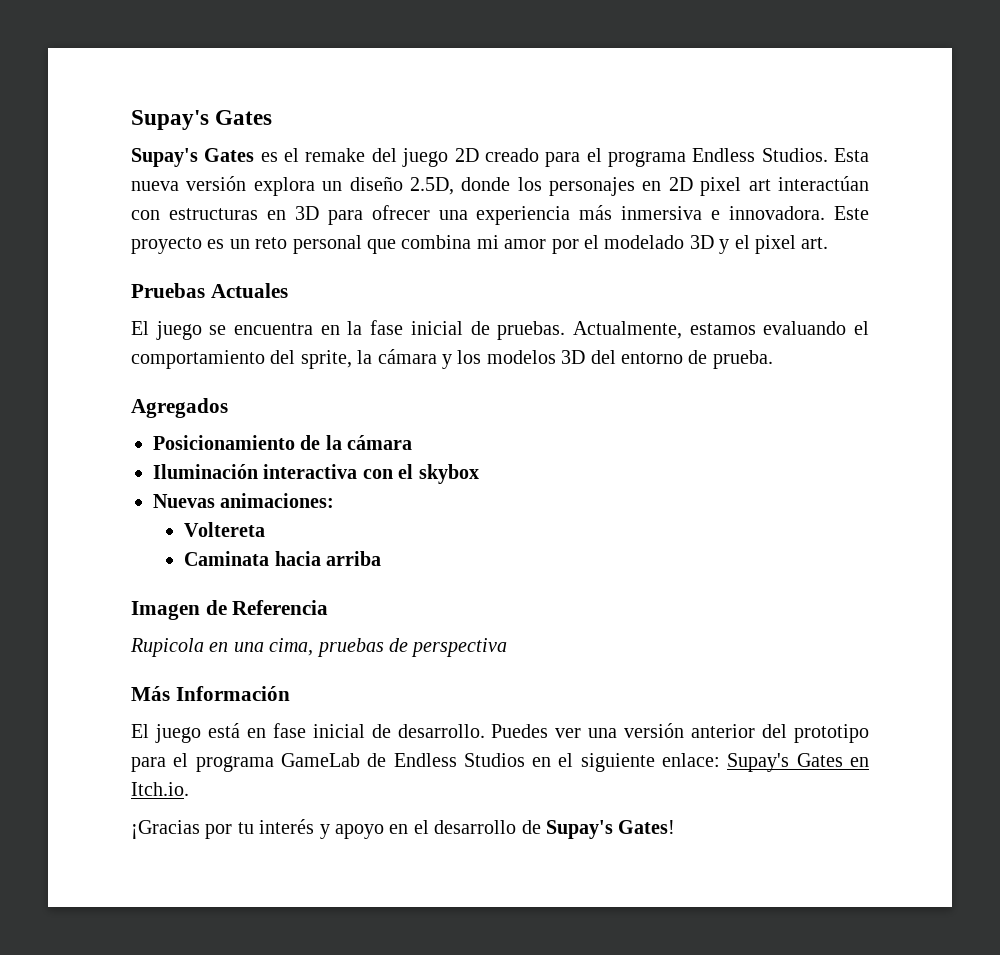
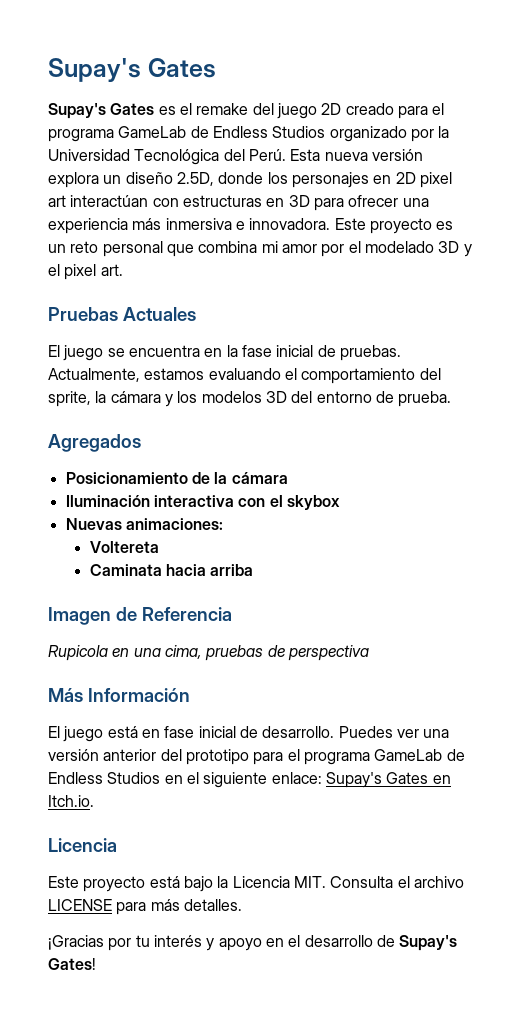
- Supay's Gates es el remake del juego 2D creado para el programa Endless Studios.
+ Supay's Gates es el remake del juego 2D creado para el programa GameLab de Endless Studios organizado por la Universidad Tecnológica del Perú.
  Puedes ver una versión anterior del prototipo para el programa GameLab de Endless Studios en el siguiente enlace: Supay's Gates en Itch.io.
+ Licencia
+ Este proyecto está bajo la Licencia MIT. Consulta el archivo LICENSE para más detalles.

